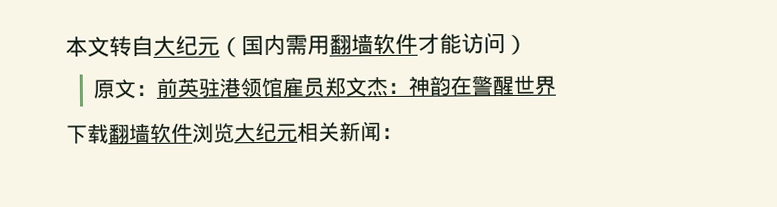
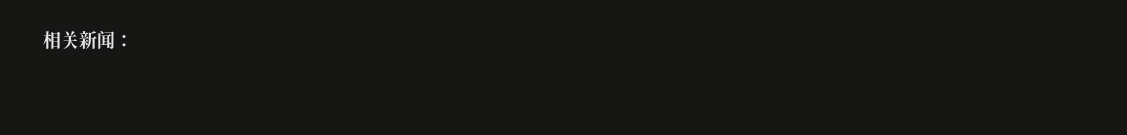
- 本文转自大纪元（国内需用翻墙软件才能访问）
- 原文：前英驻港领馆雇员郑文杰：神韵在警醒世界
- 下载翻墙软件浏览大纪元相关新闻：
+ 相关新闻：

